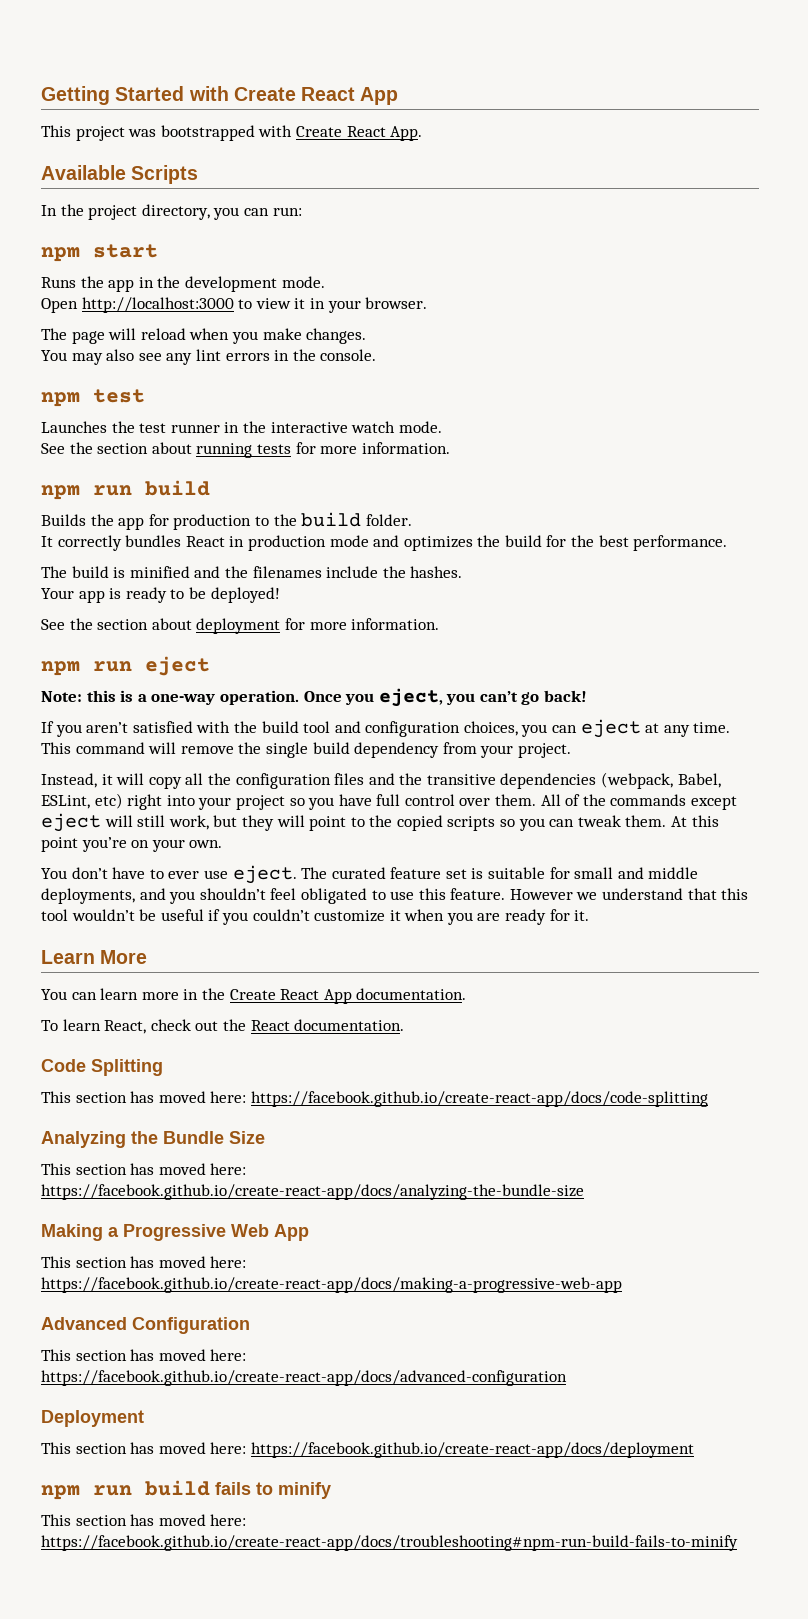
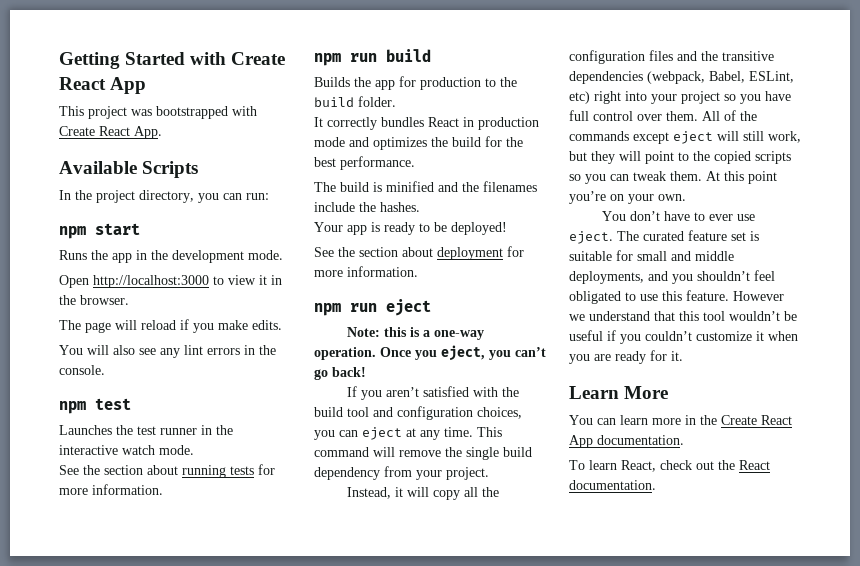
- Open http://localhost:3000 to view it in your browser.
+ Open http://localhost:3000 to view it in the browser.
- The page will reload when you make changes.
- You may also see any lint errors in the console.
+ The page will reload if you make edits.
+ You will also see any lint errors in the console.
- Code Splitting
- This section has moved here: https://facebook.github.io/create-react-app/docs/code-splitting
- Analyzing the Bundle Size
- This section has moved here: https://facebook.github.io/create-react-app/docs/analyzing-the-bundle-size
- Making a Progressive Web App
- This section has moved here: https://facebook.github.io/create-react-app/docs/making-a-progressive-web-app
- Advanced Configuration
- This section has moved here: https://facebook.github.io/create-react-app/docs/advanced-configuration
- Deployment
- This section has moved here: https://facebook.github.io/create-react-app/docs/deployment
- npm run build fails to minify
- This section has moved here: https://facebook.github.io/create-react-app/docs/troubleshooting#npm-run-build-fails-to-minify

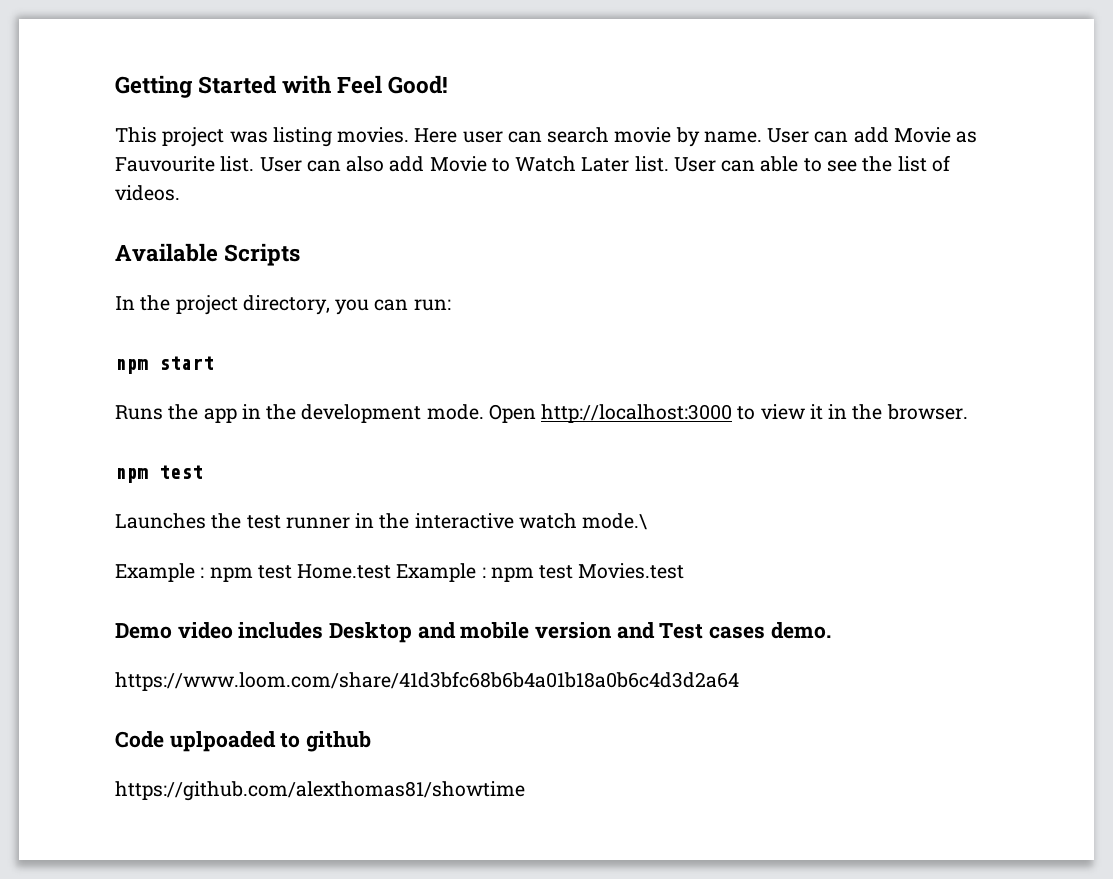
- Getting Started with Create React App
+ Getting Started with Feel Good!
- This project was bootstrapped with Create React App.
+ This project was listing movies. Here user can search movie by name. User can add Movie as Fauvourite list. User can also add Movie to Watch Later list. User can able to see the list of videos.
- Runs the app in the development mode.
- Open http://localhost:3000 to view it in the browser.
+ Runs the app in the development mode. Open http://localhost:3000 to view it in the browser.
- The page will reload if you make edits.
- You will also see any lint errors in the console.
- Launches the test runner in the interactive watch mode.
- See the section about running tests for more information.
- npm run build
- Builds the app for production to the build folder.
- It correctly bundles React in production mode and optimizes the build for the best performance.
- The build is minified and the filenames include the hashes.
- Your app is ready to be deployed!
- See the section about deployment for more information.
- npm run eject
- Note: this is a one-way operation. Once you eject, you can’t go back!
- If you aren’t satisfied with the build tool and configuration choices, you can eject at any time. This command will remove the single build dependency from your project.
- Instead, it will copy all the configuration files and the transitive dependencies (webpack, Babel, ESLint, etc) right into your project so you have full control over them. All of the commands except eject will still work, but they will point to the copied scripts so you can tweak them. At this point you’re on your own.
- You don’t have to ever use eject. The curated feature set is suitable for small and middle deployments, and you shouldn’t feel obligated to use this feature. However we understand that this tool wouldn’t be useful if you couldn’t customize it when you are ready for it.
- Learn More
- You can learn more in the Create React App documentation.
- To learn React, check out the React documentation.
+ Launches the test runner in the interactive watch mode.\
+ Example : npm test Home.test Example : npm test Movies.test
+ Demo video includes Desktop and mobile version and Test cases demo.
+ https://www.loom.com/share/41d3bfc68b6b4a01b18a0b6c4d3d2a64
+ Code uplpoaded to github
+ https://github.com/alexthomas81/showtime

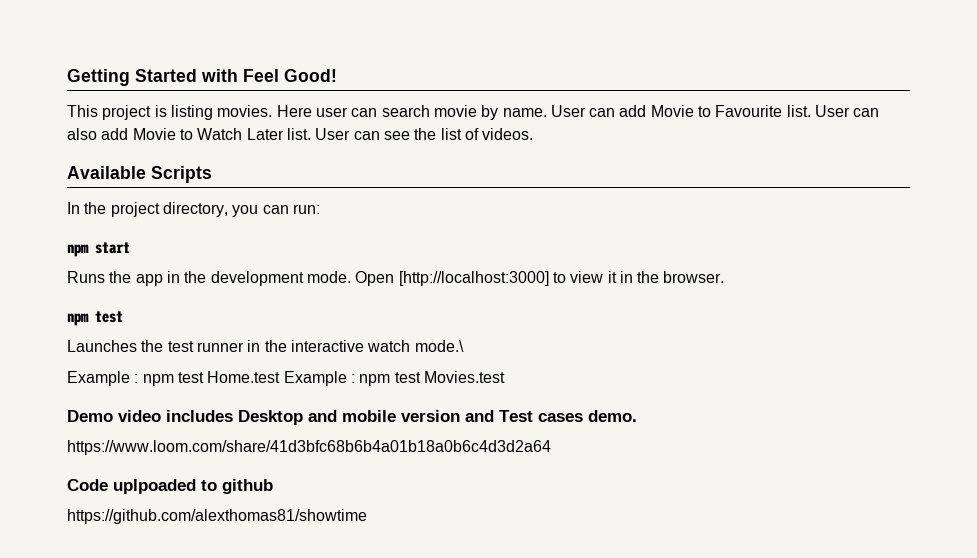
- This project was listing movies.
+ This project is listing movies.
- User can add Movie as Fauvourite list.
+ User can add Movie to Favourite list.
- User can able to see the list of videos.
+ User can see the list of videos.
- Open http://localhost:3000 to view it in the browser.
+ Open [http://localhost:3000] to view it in the browser.

